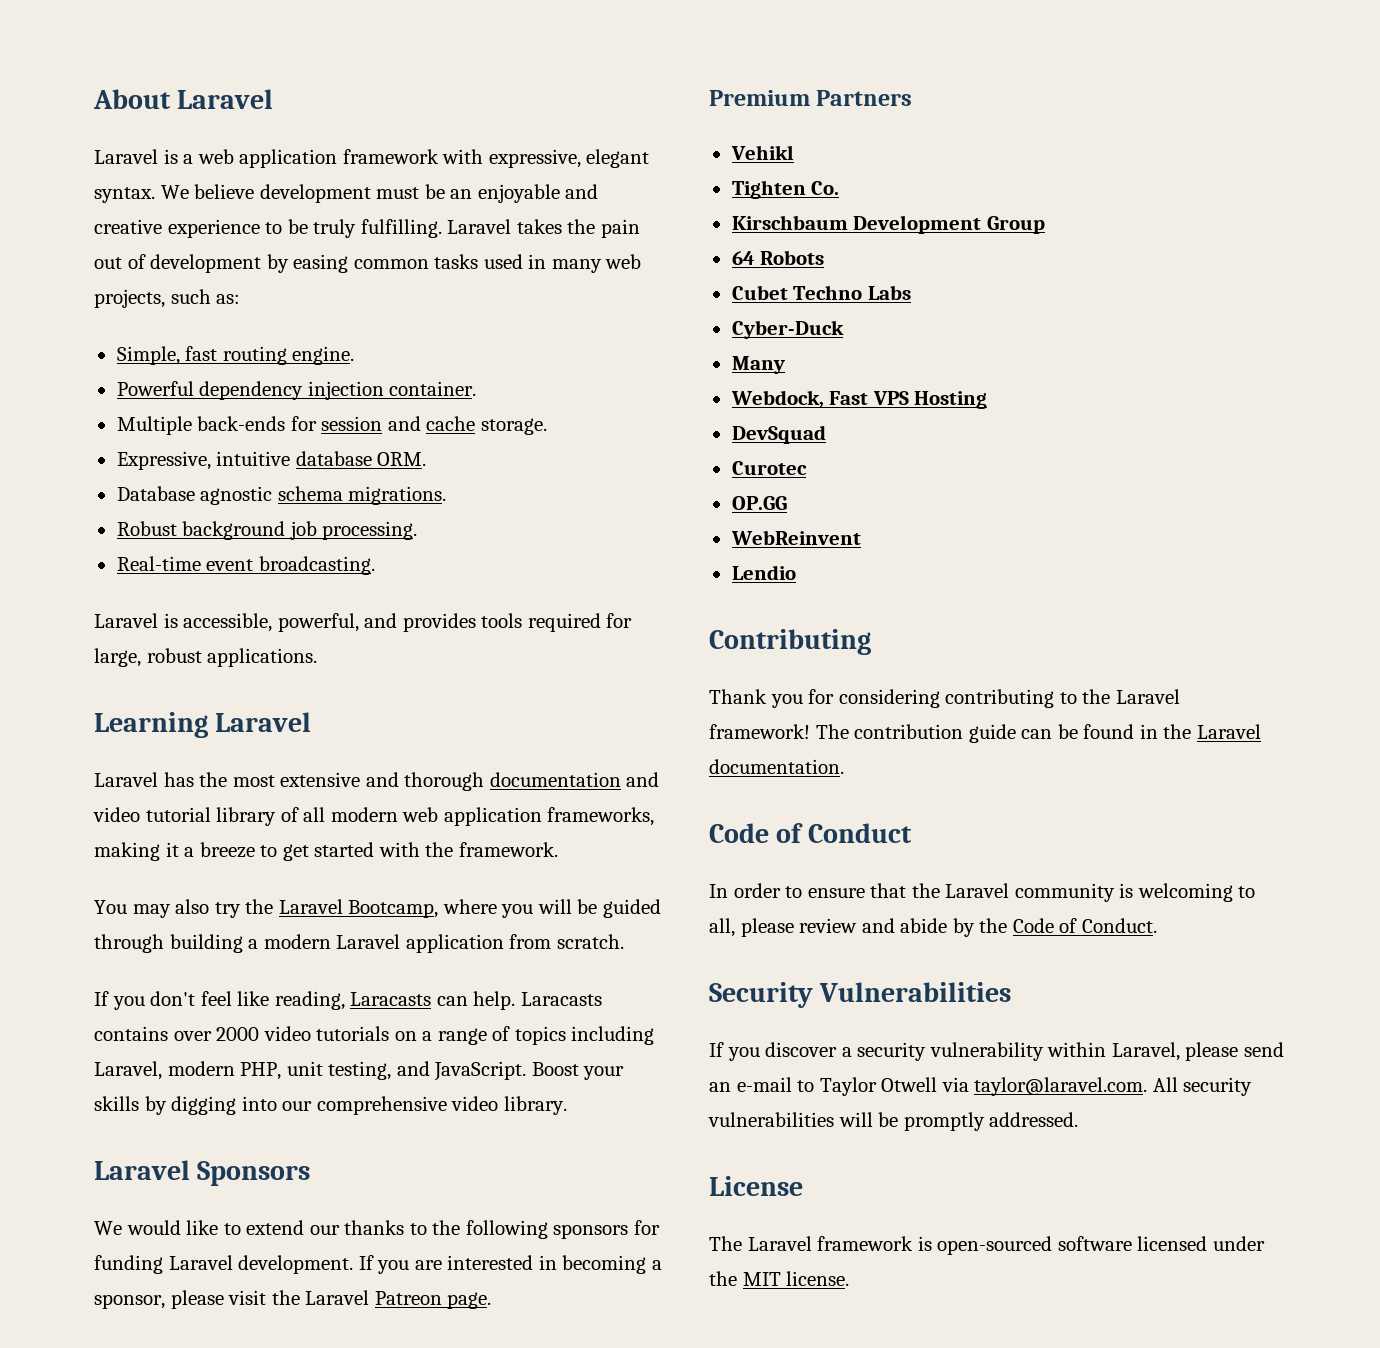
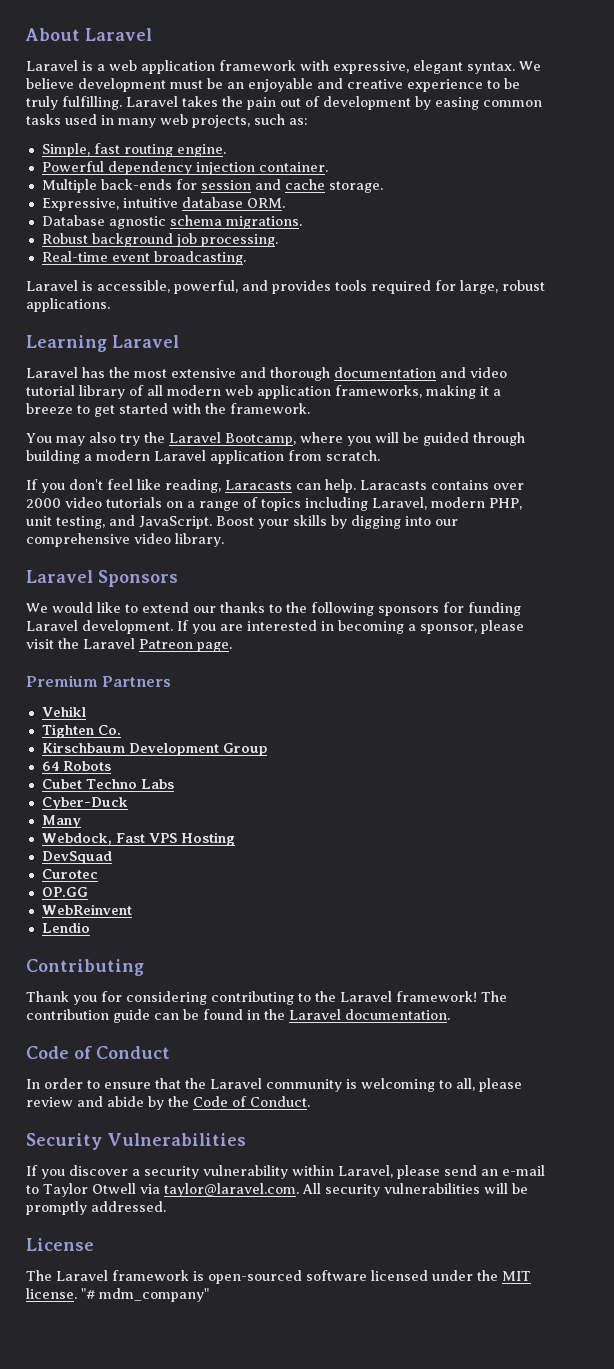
+ "# mdm_company"

